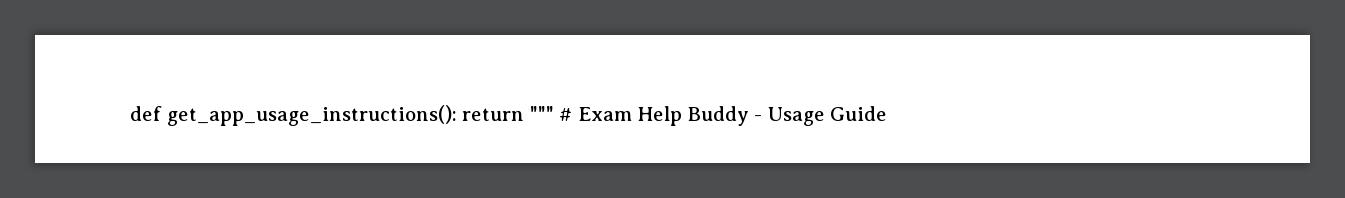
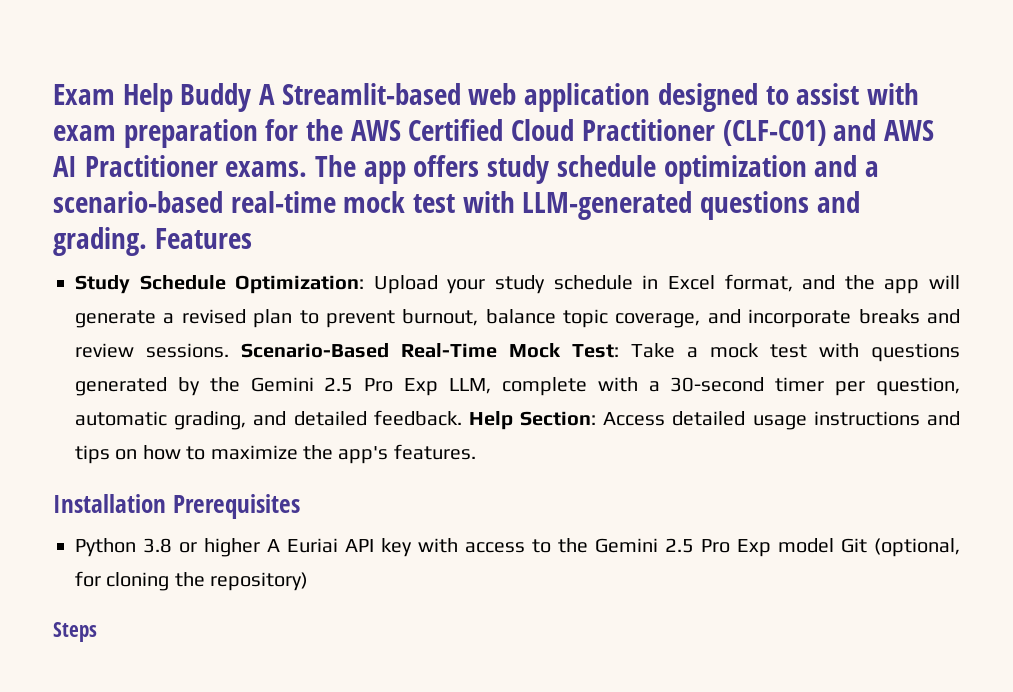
- def get_app_usage_instructions(): return """ # Exam Help Buddy - Usage Guide
+ Exam Help Buddy A Streamlit-based web application designed to assist with exam preparation for the AWS Certified Cloud Practitioner (CLF-C01) and AWS AI Practitioner exams. The app offers study schedule optimization and a scenario-based real-time mock test with LLM-generated questions and grading. Features
+ Study Schedule Optimization: Upload your study schedule in Excel format, and the app will generate a revised plan to prevent burnout, balance topic coverage, and incorporate breaks and review sessions. Scenario-Based Real-Time Mock Test: Take a mock test with questions generated by the Gemini 2.5 Pro Exp LLM, complete with a 30-second timer per question, automatic grading, and detailed feedback. Help Section: Access detailed usage instructions and tips on how to maximize the app's features.
+ Installation Prerequisites
+ Python 3.8 or higher A Euriai API key with access to the Gemini 2.5 Pro Exp model Git (optional, for cloning the repository)
+ Steps

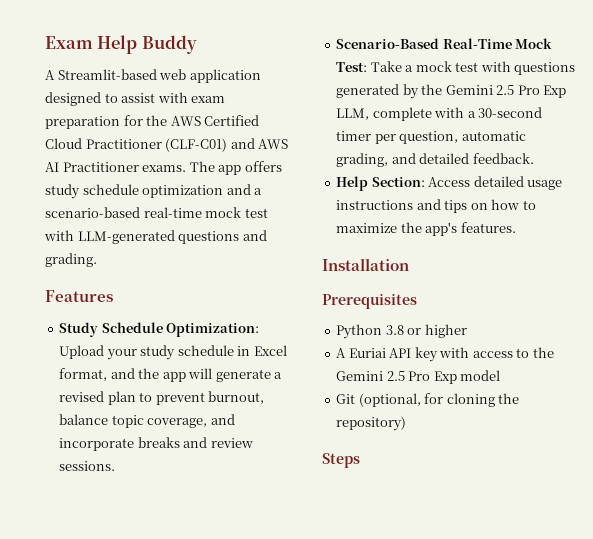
- Exam Help Buddy A Streamlit-based web application designed to assist with exam preparation for the AWS Certified Cloud Practitioner (CLF-C01) and AWS AI Practitioner exams.
+ Exam Help Buddy
+ A Streamlit-based web application designed to assist with exam preparation for the AWS Certified Cloud Practitioner (CLF-C01) and AWS AI Practitioner exams.
- The app offers study schedule optimization and a scenario-based real-time mock test with LLM-generated questions and grading. Features
+ The app offers study schedule optimization and a scenario-based real-time mock test with LLM-generated questions and grading.
+ Features
- Upload your study schedule in Excel format, and the app will generate a revised plan to prevent burnout, balance topic coverage, and incorporate breaks and review sessions. Scenario-Based Real-Time Mock Test:
+ Upload your study schedule in Excel format, and the app will generate a revised plan to prevent burnout, balance topic coverage, and incorporate breaks and review sessions.
+ Scenario-Based Real-Time Mock Test:
- Take a mock test with questions generated by the Gemini 2.5 Pro Exp LLM, complete with a 30-second timer per question, automatic grading, and detailed feedback. Help Section:
+ Take a mock test with questions generated by the Gemini 2.5 Pro Exp LLM, complete with a 30-second timer per question, automatic grading, and detailed feedback.
+ Help Section:
- Installation Prerequisites
+ Installation
+ Prerequisites
- Python 3.8 or higher A Euriai API key with access to the Gemini 2.5 Pro Exp model Git (optional, for cloning the repository)
+ Python 3.8 or higher
+ A Euriai API key with access to the Gemini 2.5 Pro Exp model
+ Git (optional, for cloning the repository)

